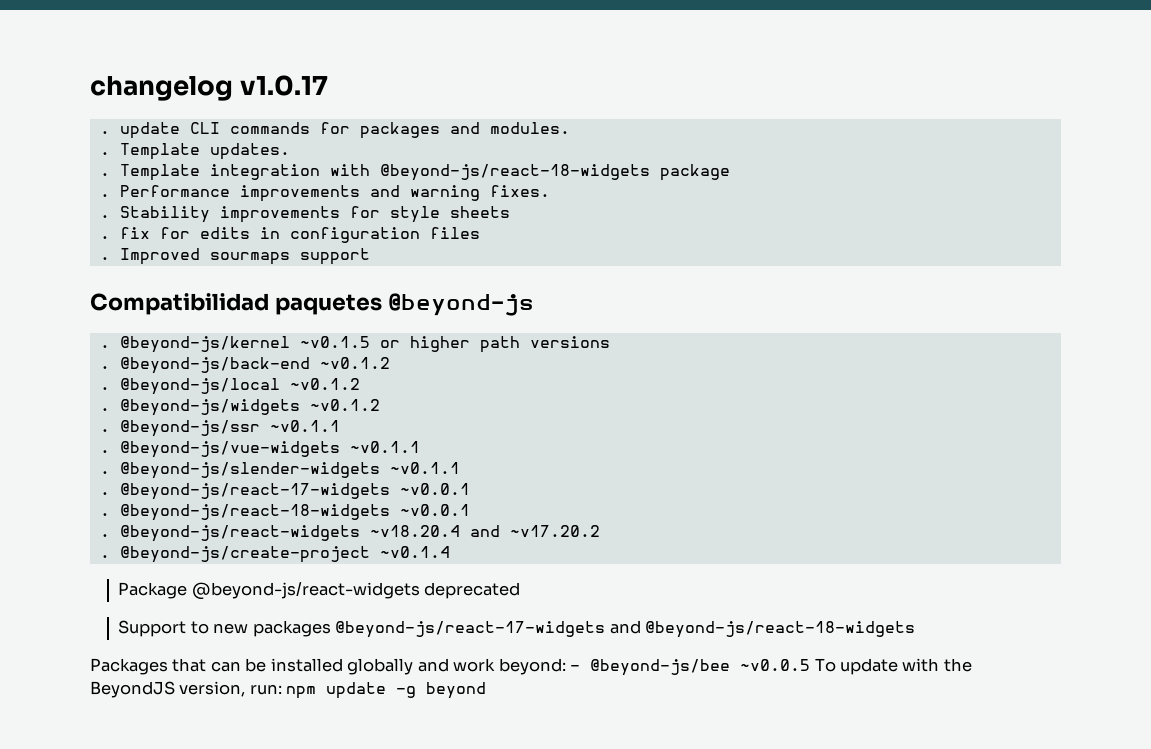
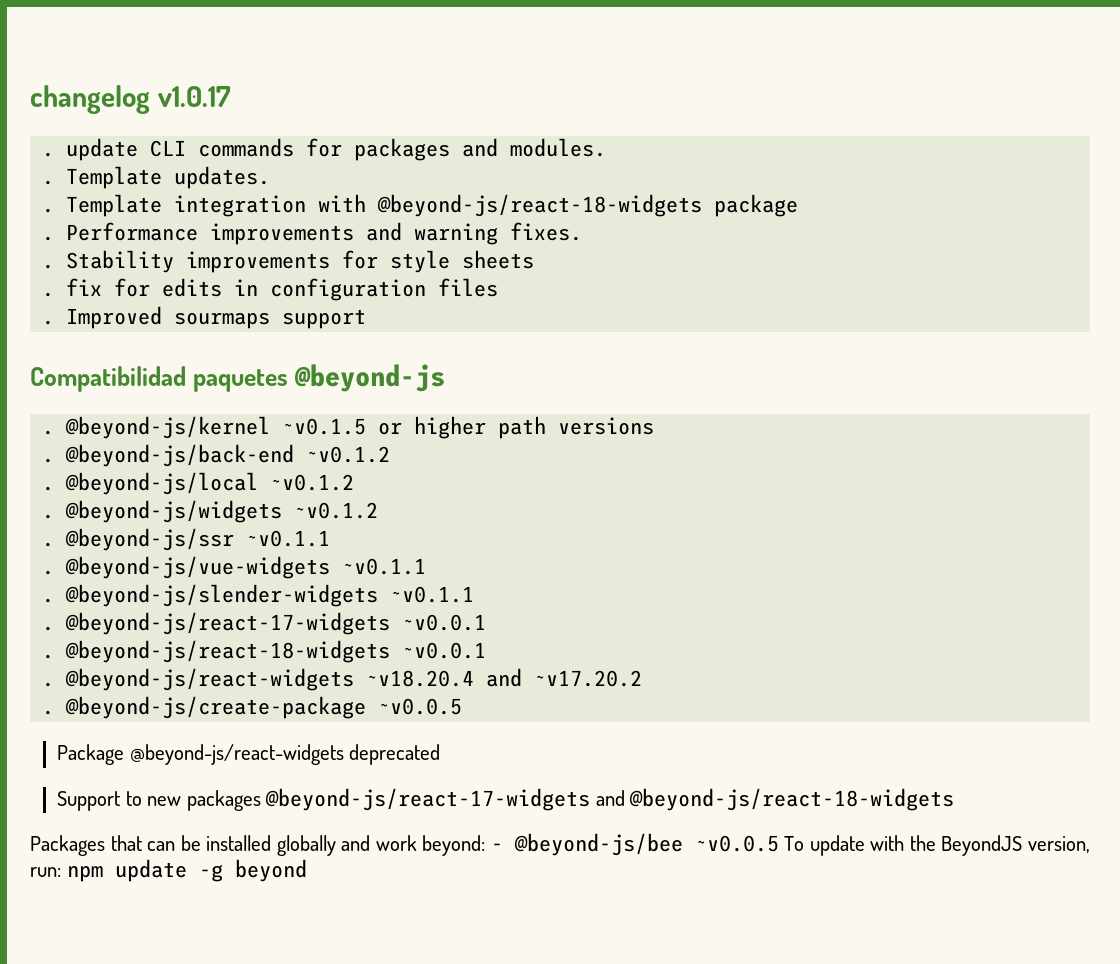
- @beyond-js/create-project ~v0.1.4
+ @beyond-js/create-package ~v0.0.5

